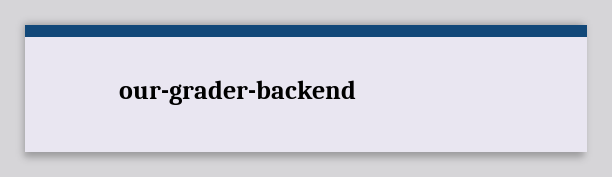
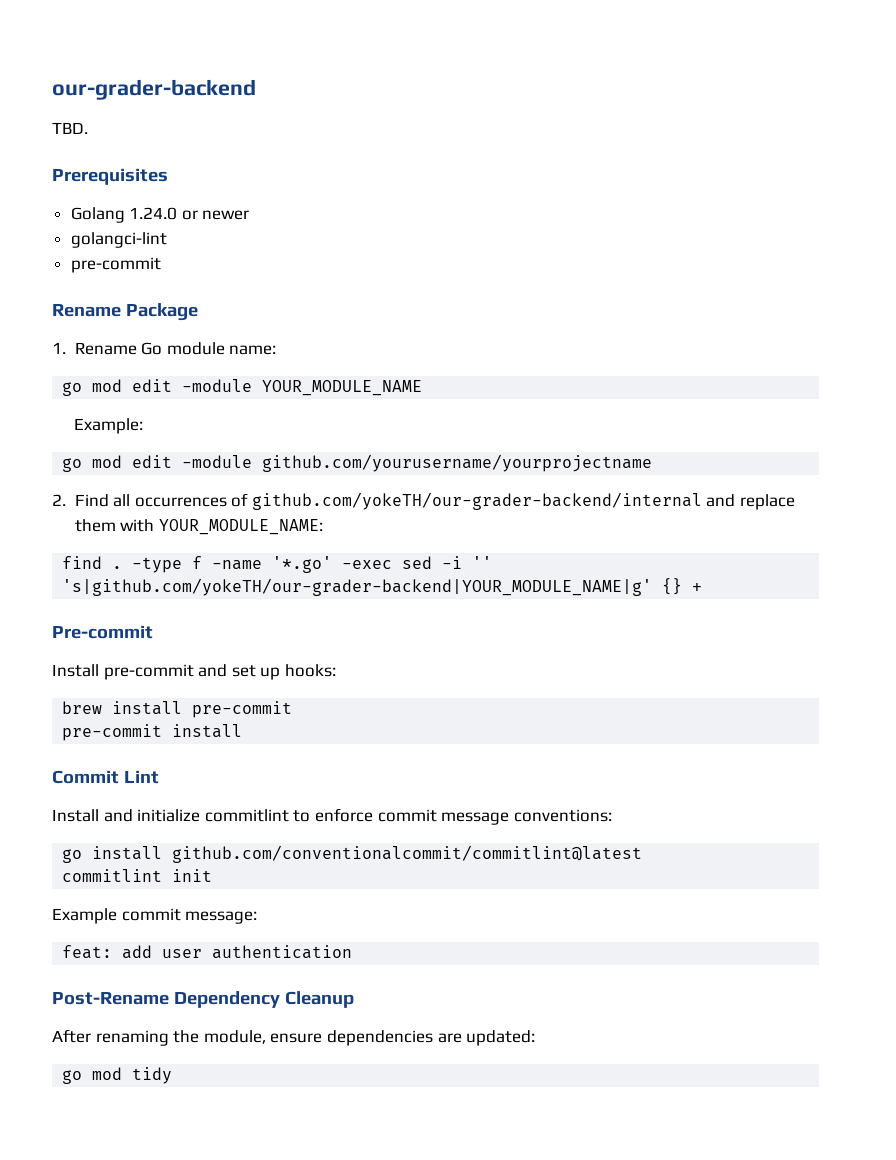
+ TBD.
+ Prerequisites
+ Golang 1.24.0 or newer
+ golangci-lint
+ pre-commit
+ Rename Package
+ 1. Rename Go module name:
+ go mod edit -module YOUR_MODULE_NAME
+ Example:
+ go mod edit -module github.com/yourusername/yourprojectname
+ 2. Find all occurrences of github.com/yokeTH/our-grader-backend/internal and replace them with YOUR_MODULE_NAME:
+ find . -type f -name '*.go' -exec sed -i '' 's|github.com/yokeTH/our-grader-backend|YOUR_MODULE_NAME|g' {} +
+ Pre-commit
+ Install pre-commit and set up hooks:
+ brew install pre-commit
+ pre-commit install
+ Commit Lint
+ Install and initialize commitlint to enforce commit message conventions:
+ go install github.com/conventionalcommit/commitlint@latest
+ commitlint init
+ Example commit message:
+ feat: add user authentication
+ Post-Rename Dependency Cleanup
+ After renaming the module, ensure dependencies are updated:
+ go mod tidy

